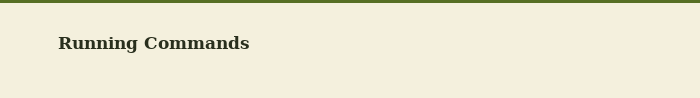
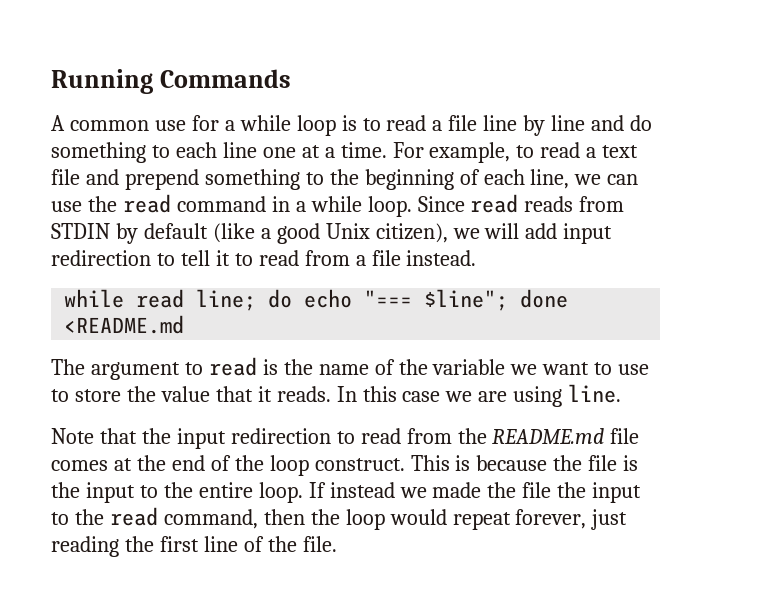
+ A common use for a while loop is to read a file line by line and do something to each line one at a time. For example, to read a text file and prepend something to the beginning of each line, we can use the read command in a while loop. Since read reads from STDIN by default (like a good Unix citizen), we will add input redirection to tell it to read from a file instead.
+ while read line; do echo "=== $line"; done <README.md
+ The argument to read is the name of the variable we want to use to store the value that it reads. In this case we are using line.
+ Note that the input redirection to read from the README.md file comes at the end of the loop construct. This is because the file is the input to the entire loop. If instead we made the file the input to the read command, then the loop would repeat forever, just reading the first line of the file.

